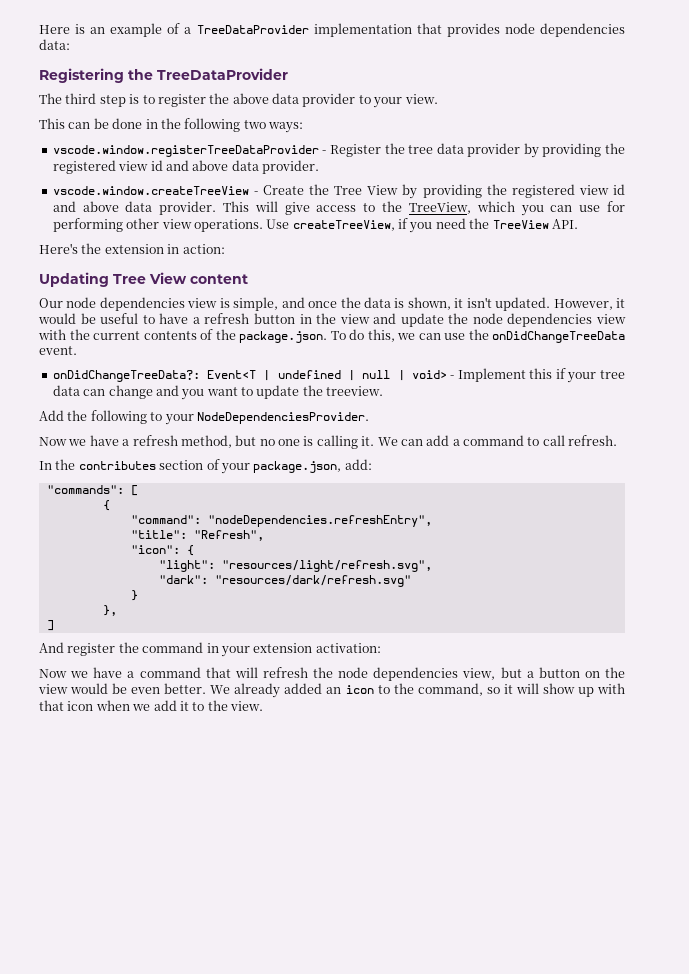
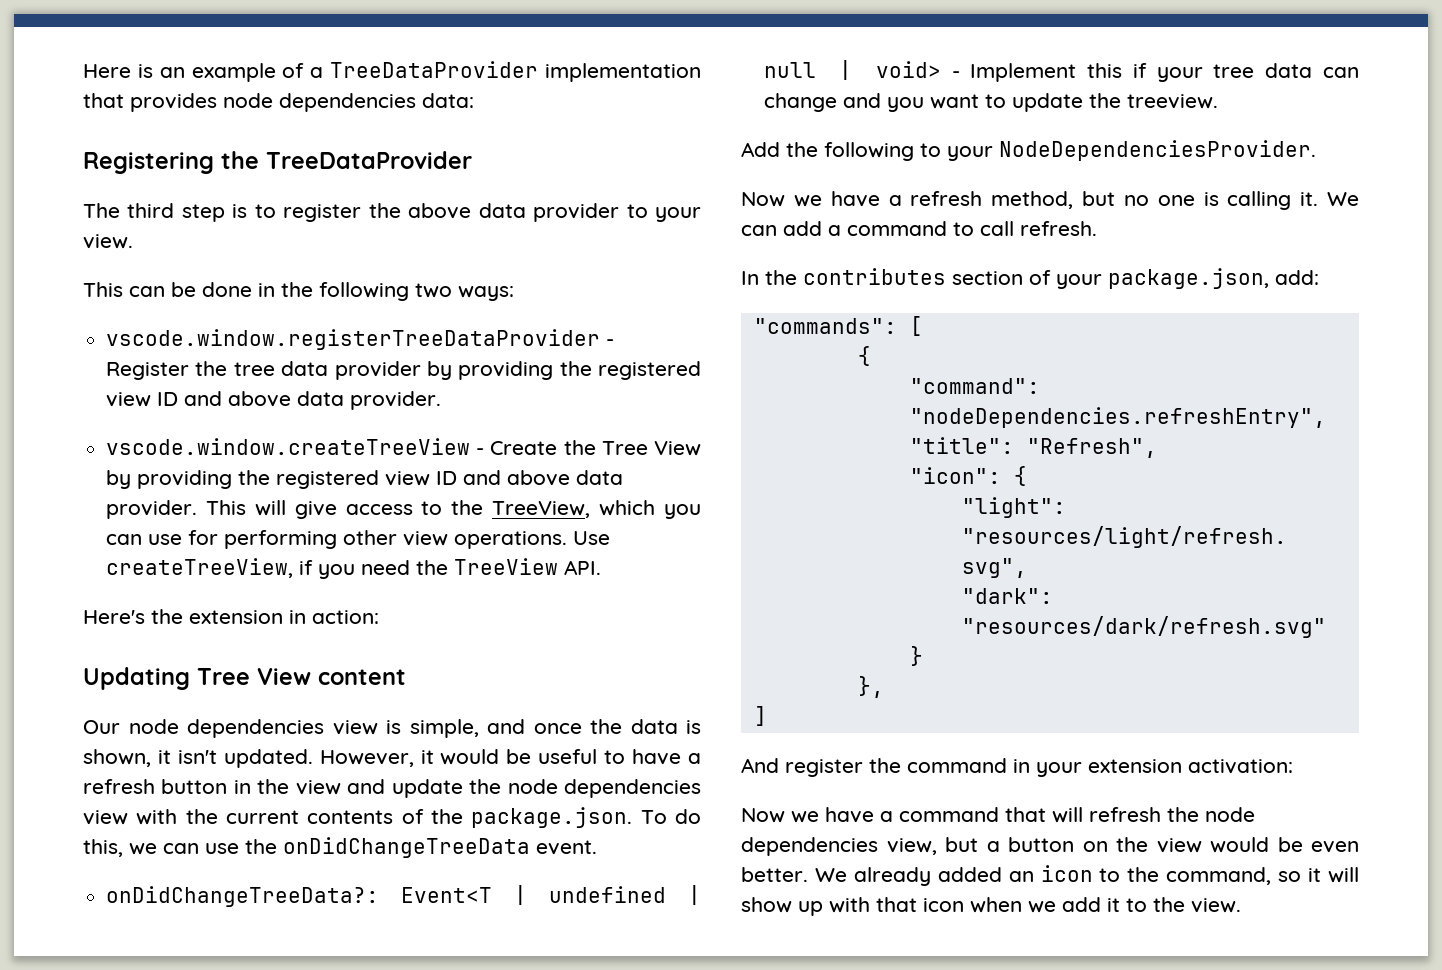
- vscode.window.registerTreeDataProvider - Register the tree data provider by providing the registered view id and above data provider.
+ vscode.window.registerTreeDataProvider - Register the tree data provider by providing the registered view ID and above data provider.
- vscode.window.createTreeView - Create the Tree View by providing the registered view id and above data provider.
+ vscode.window.createTreeView - Create the Tree View by providing the registered view ID and above data provider.

